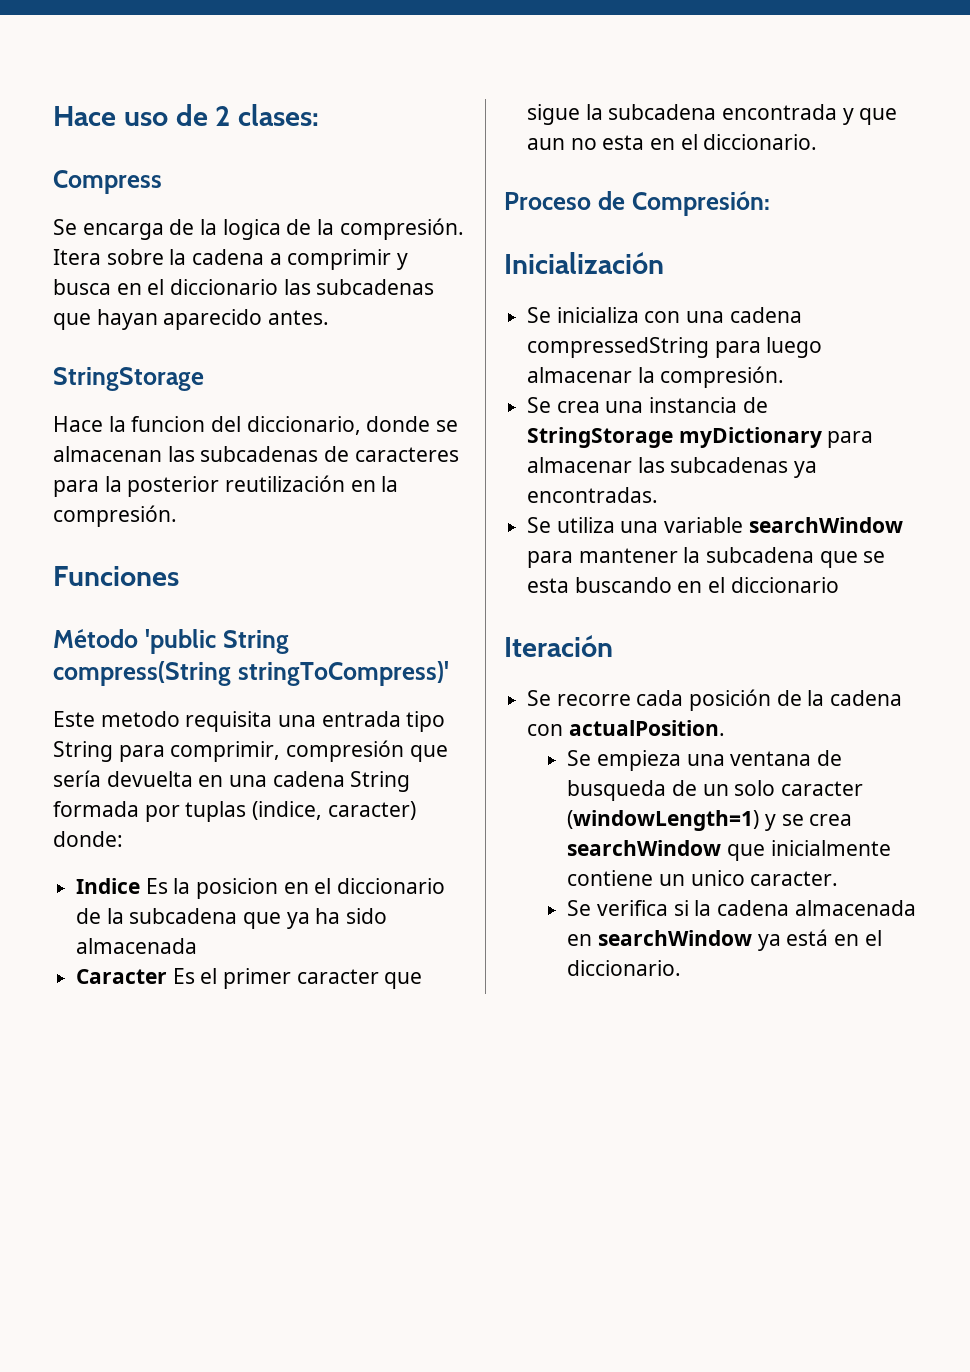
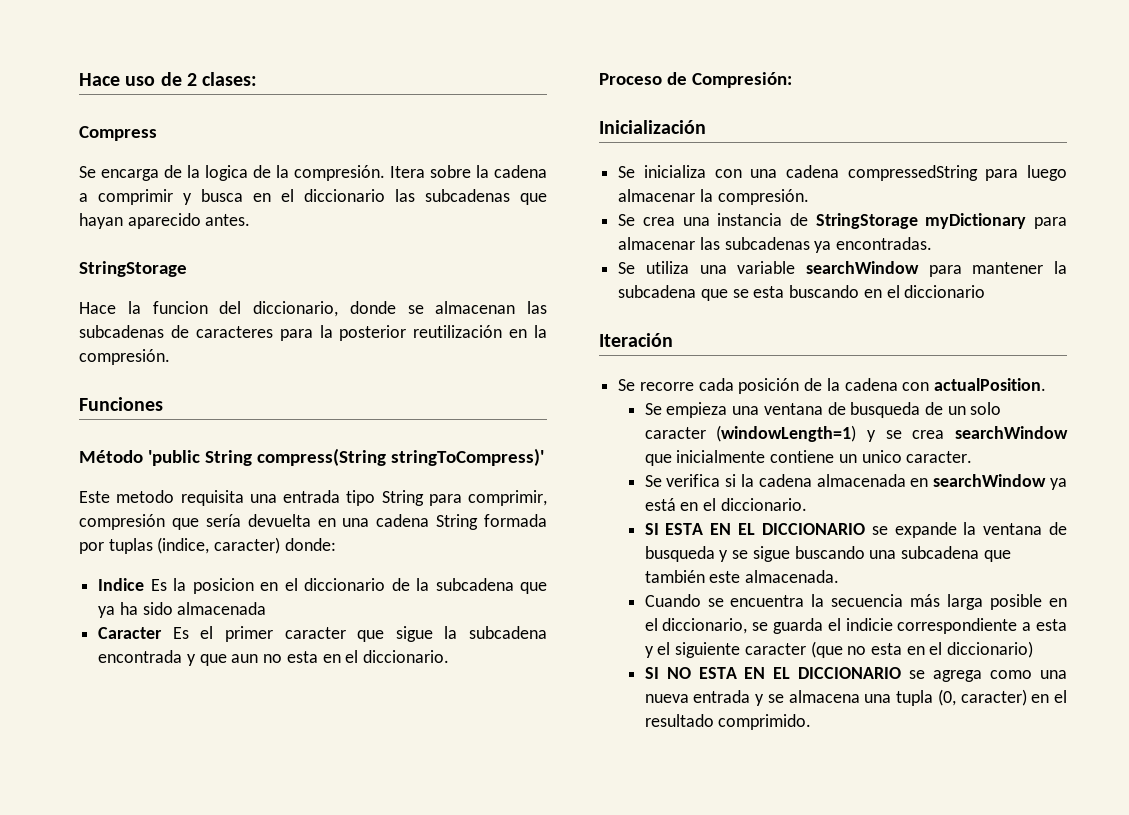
+ SI ESTA EN EL DICCIONARIO se expande la ventana de busqueda y se sigue buscando una subcadena que también este almacenada.
+ Cuando se encuentra la secuencia más larga posible en el diccionario, se guarda el indicie correspondiente a esta y el siguiente caracter (que no esta en el diccionario)
+ SI NO ESTA EN EL DICCIONARIO se agrega como una nueva entrada y se almacena una tupla (0, caracter) en el resultado comprimido.

